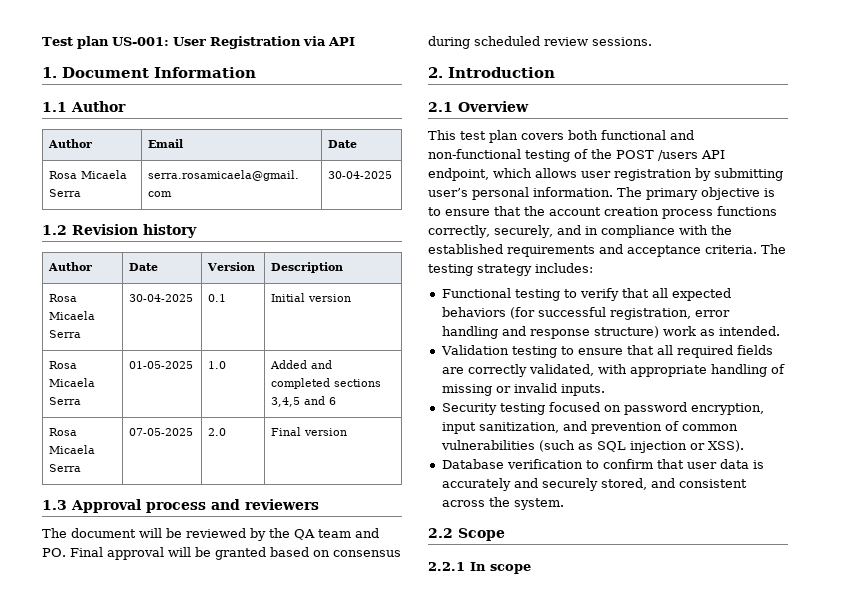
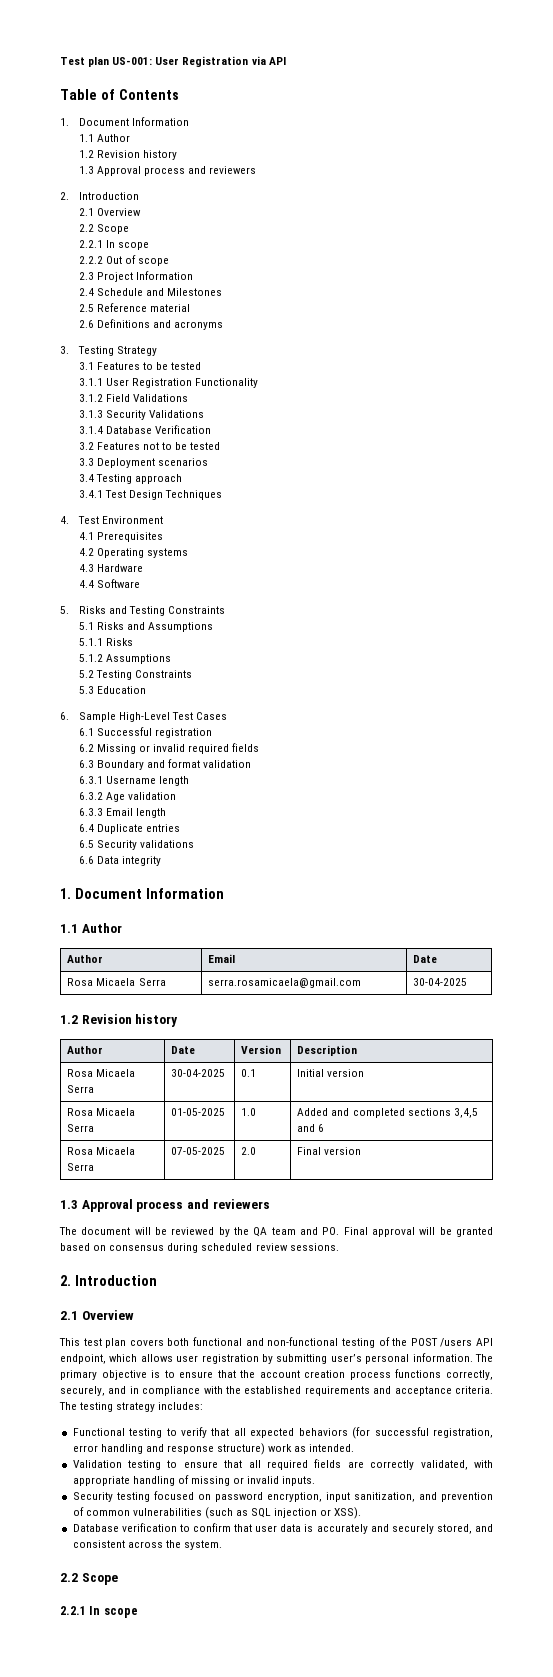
+ Table of Contents
+ 1. Document Information
+ 1.1 Author
+ 1.2 Revision history
+ 1.3 Approval process and reviewers
+ 2. Introduction
+ 2.1 Overview
+ 2.2 Scope
+ 2.2.1 In scope
+ 2.2.2 Out of scope
+ 2.3 Project Information
+ 2.4 Schedule and Milestones
+ 2.5 Reference material
+ 2.6 Definitions and acronyms
+ 3. Testing Strategy
+ 3.1 Features to be tested
+ 3.1.1 User Registration Functionality
+ 3.1.2 Field Validations
+ 3.1.3 Security Validations
+ 3.1.4 Database Verification
+ 3.2 Features not to be tested
+ 3.3 Deployment scenarios
+ 3.4 Testing approach
+ 3.4.1 Test Design Techniques
+ 4. Test Environment
+ 4.1 Prerequisites
+ 4.2 Operating systems
+ 4.3 Hardware
+ 4.4 Software
+ 5. Risks and Testing Constraints
+ 5.1 Risks and Assumptions
+ 5.1.1 Risks
+ 5.1.2 Assumptions
+ 5.2 Testing Constraints
+ 5.3 Education
+ 6. Sample High-Level Test Cases
+ 6.1 Successful registration
+ 6.2 Missing or invalid required fields
+ 6.3 Boundary and format validation
+ 6.3.1 Username length
+ 6.3.2 Age validation
+ 6.3.3 Email length
+ 6.4 Duplicate entries
+ 6.5 Security validations
+ 6.6 Data integrity

